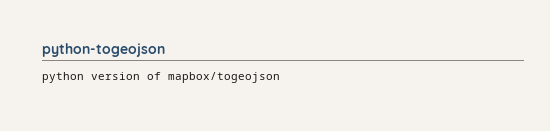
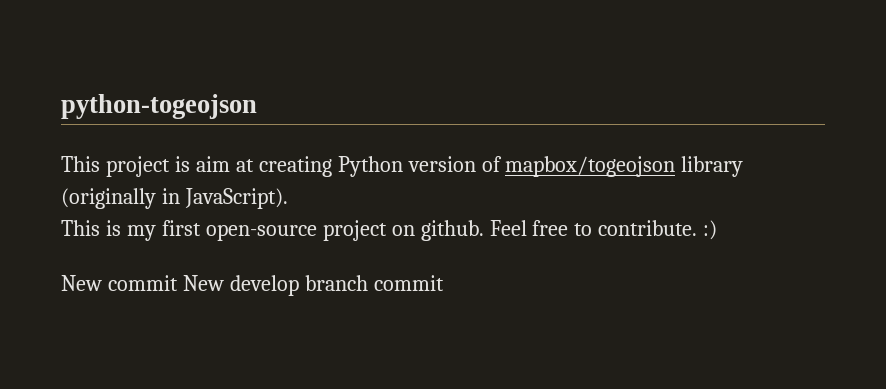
- python version of mapbox/togeojson
+ This project is aim at creating Python version of mapbox/togeojson library (originally in JavaScript).
+ This is my first open-source project on github. Feel free to contribute. :)
+ New commit New develop branch commit

